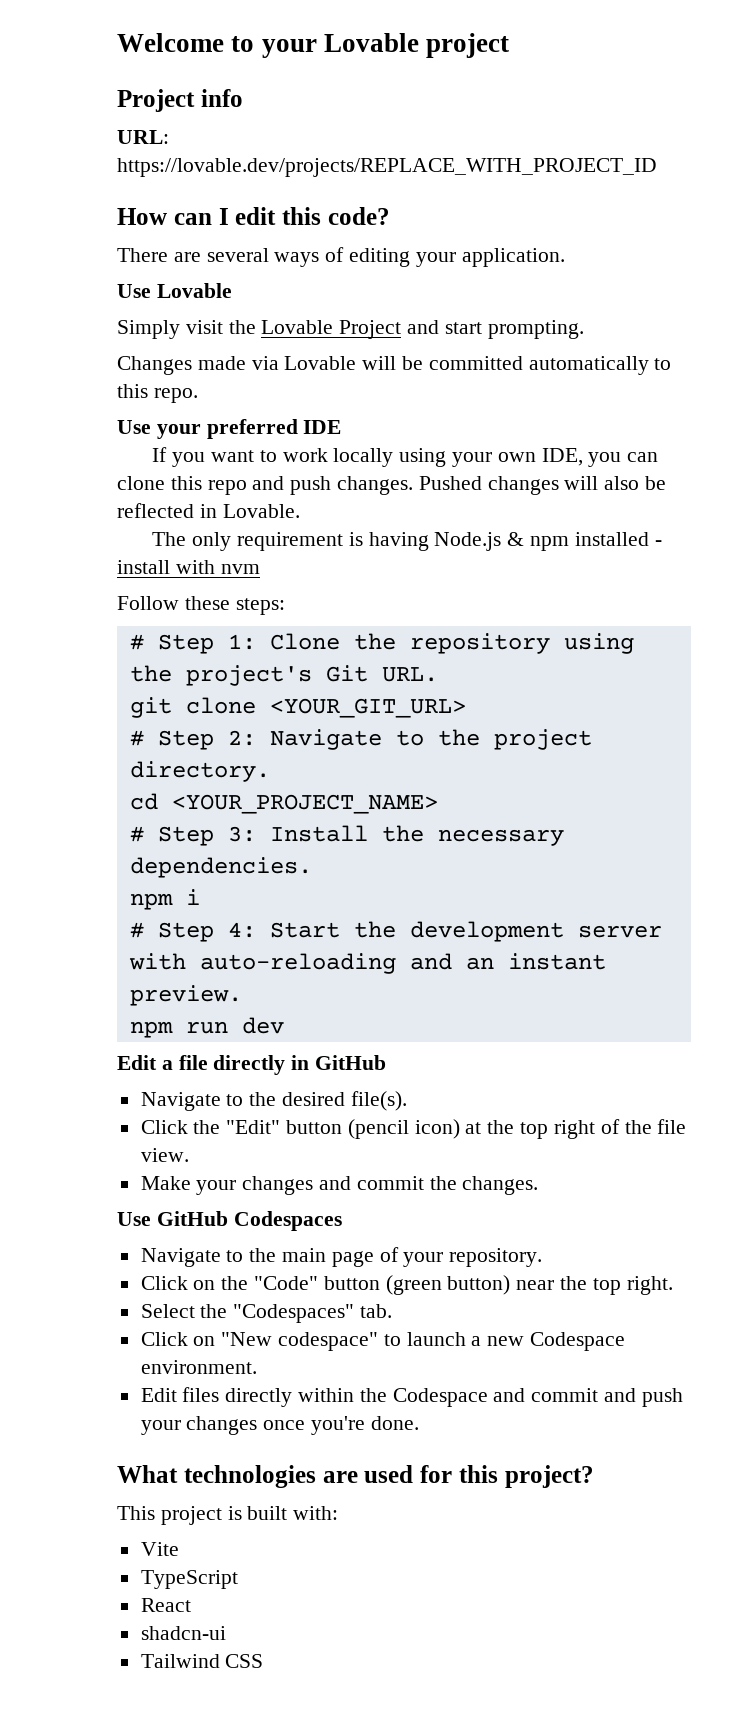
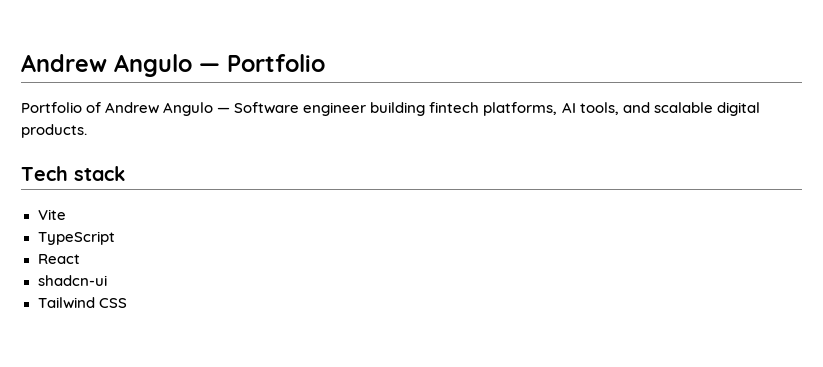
- Welcome to your Lovable project
- Project info
- URL: https://lovable.dev/projects/REPLACE_WITH_PROJECT_ID
- How can I edit this code?
- There are several ways of editing your application.
- Use Lovable
- Simply visit the Lovable Project and start prompting.
- Changes made via Lovable will be committed automatically to this repo.
- Use your preferred IDE
- If you want to work locally using your own IDE, you can clone this repo and push changes. Pushed changes will also be reflected in Lovable.
- The only requirement is having Node.js & npm installed - install with nvm
- Follow these steps:
- # Step 1: Clone the repository using the project's Git URL.
- git clone <YOUR_GIT_URL>
- # Step 2: Navigate to the project directory.
- cd <YOUR_PROJECT_NAME>
- # Step 3: Install the necessary dependencies.
- npm i
- # Step 4: Start the development server with auto-reloading and an instant preview.
- npm run dev
- Edit a file directly in GitHub
- Navigate to the desired file(s).
- Click the "Edit" button (pencil icon) at the top right of the file view.
- Make your changes and commit the changes.
- Use GitHub Codespaces
- Navigate to the main page of your repository.
- Click on the "Code" button (green button) near the top right.
- Select the "Codespaces" tab.
- Click on "New codespace" to launch a new Codespace environment.
- Edit files directly within the Codespace and commit and push your changes once you're done.
- What technologies are used for this project?
- This project is built with:
+ Andrew Angulo — Portfolio
+ Portfolio of Andrew Angulo — Software engineer building fintech platforms, AI tools, and scalable digital products.
+ Tech stack

